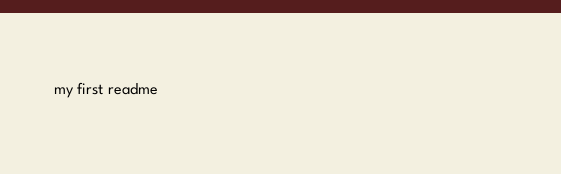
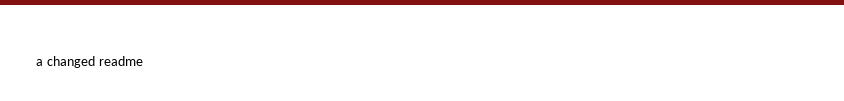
- my first readme
+ a changed readme

